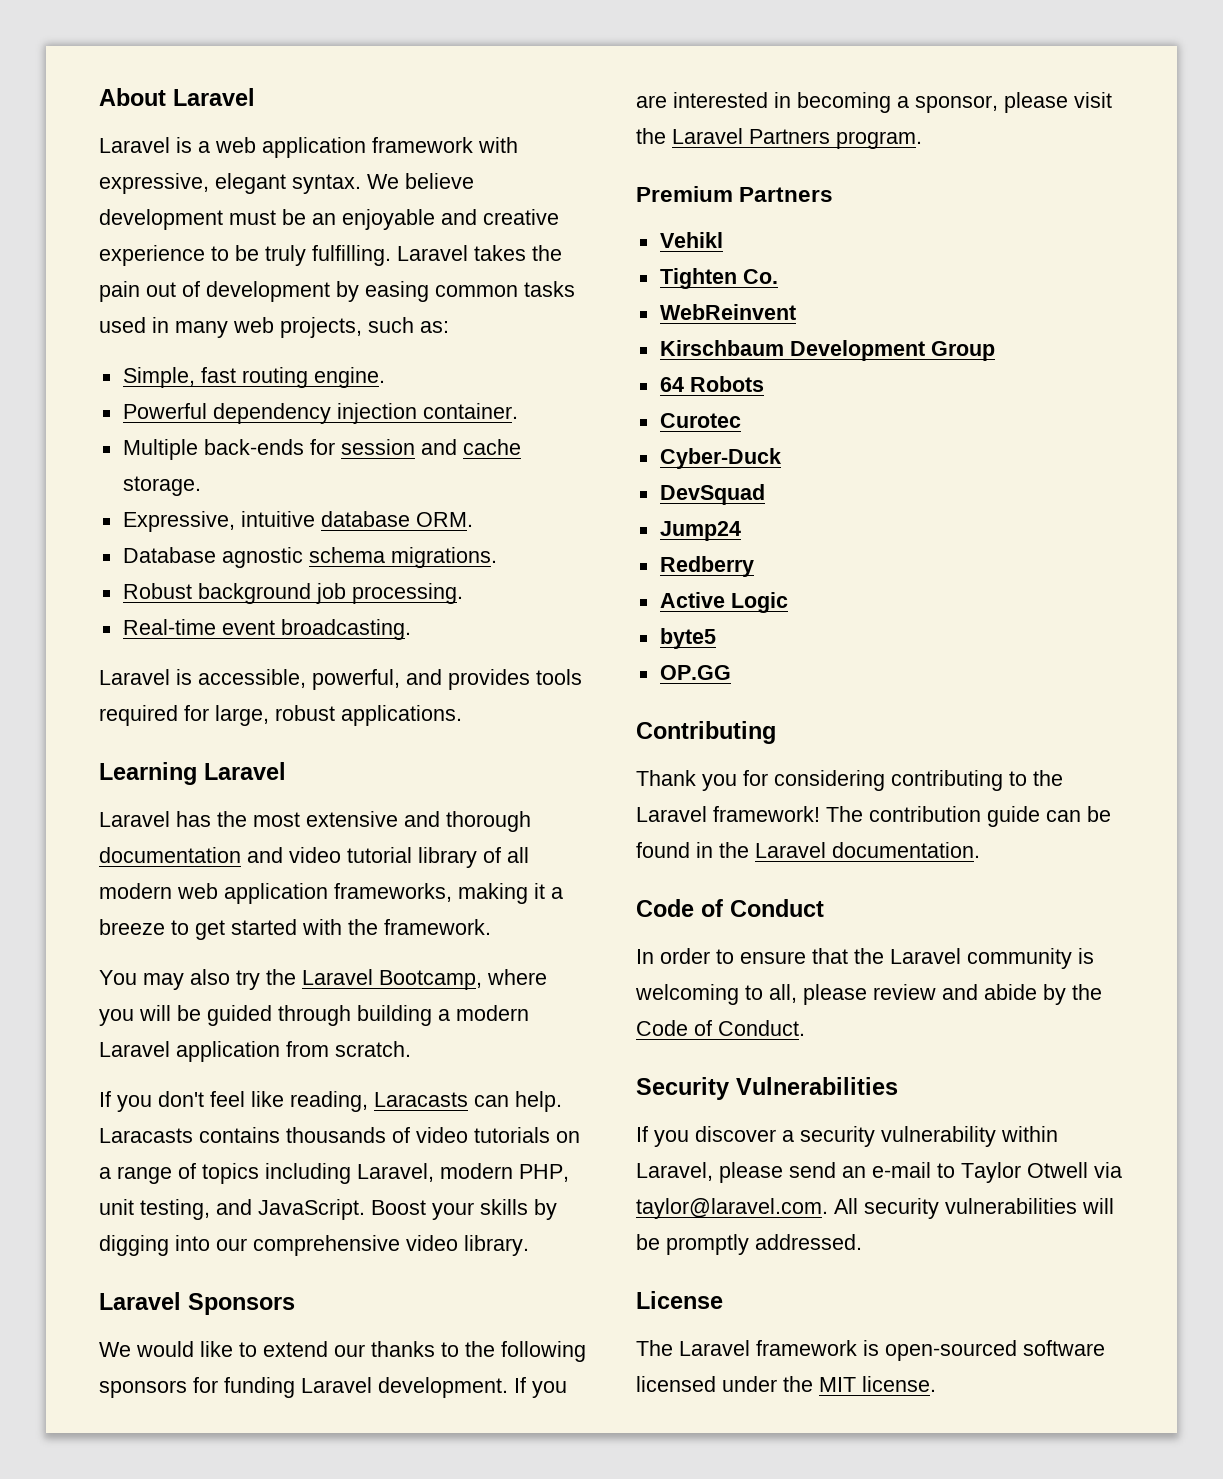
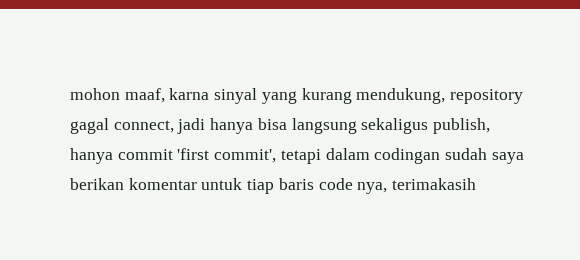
- About Laravel
- Laravel is a web application framework with expressive, elegant syntax. We believe development must be an enjoyable and creative experience to be truly fulfilling. Laravel takes the pain out of development by easing common tasks used in many web projects, such as:
- Simple, fast routing engine.
- Powerful dependency injection container.
- Multiple back-ends for session and cache storage.
- Expressive, intuitive database ORM.
- Database agnostic schema migrations.
- Robust background job processing.
- Real-time event broadcasting.
- Laravel is accessible, powerful, and provides tools required for large, robust applications.
- Learning Laravel
- Laravel has the most extensive and thorough documentation and video tutorial library of all modern web application frameworks, making it a breeze to get started with the framework.
- You may also try the Laravel Bootcamp, where you will be guided through building a modern Laravel application from scratch.
- If you don't feel like reading, Laracasts can help. Laracasts contains thousands of video tutorials on a range of topics including Laravel, modern PHP, unit testing, and JavaScript. Boost your skills by digging into our comprehensive video library.
- Laravel Sponsors
- We would like to extend our thanks to the following sponsors for funding Laravel development. If you are interested in becoming a sponsor, please visit the Laravel Partners program.
- Premium Partners
- Vehikl
- Tighten Co.
- WebReinvent
- Kirschbaum Development Group
- 64 Robots
- Curotec
- Cyber-Duck
- DevSquad
- Jump24
- Redberry
- Active Logic
- byte5
- OP.GG
- Contributing
- Thank you for considering contributing to the Laravel framework! The contribution guide can be found in the Laravel documentation.
- Code of Conduct
- In order to ensure that the Laravel community is welcoming to all, please review and abide by the Code of Conduct.
- Security Vulnerabilities
- If you discover a security vulnerability within Laravel, please send an e-mail to Taylor Otwell via taylor@laravel.com. All security vulnerabilities will be promptly addressed.
- License
- The Laravel framework is open-sourced software licensed under the MIT license.
+ mohon maaf, karna sinyal yang kurang mendukung, repository gagal connect, jadi hanya bisa langsung sekaligus publish, hanya commit 'first commit', tetapi dalam codingan sudah saya berikan komentar untuk tiap baris code nya, terimakasih

